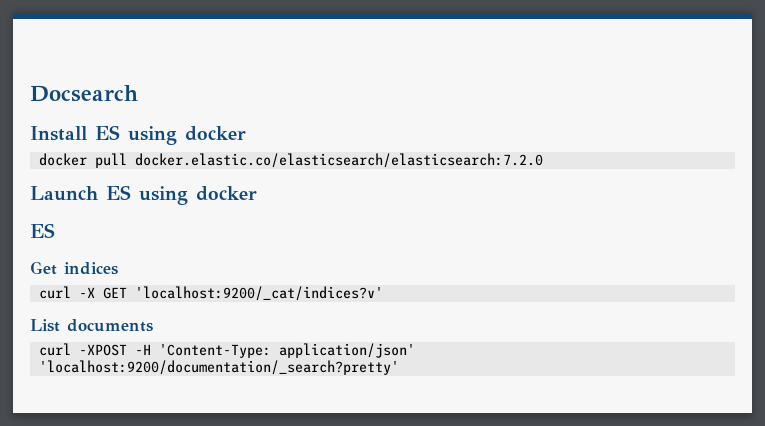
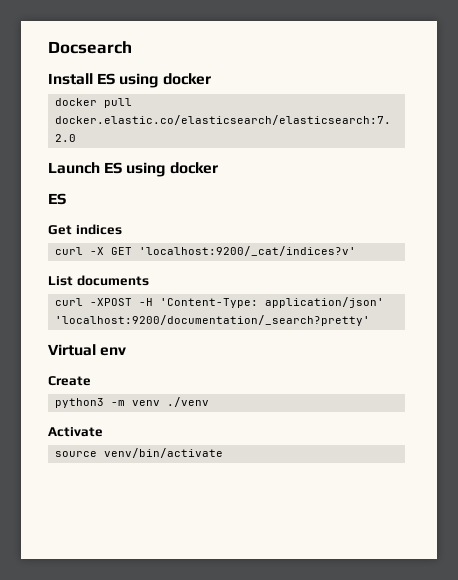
+ Virtual env
+ Create
+ python3 -m venv ./venv
+ Activate
+ source venv/bin/activate

